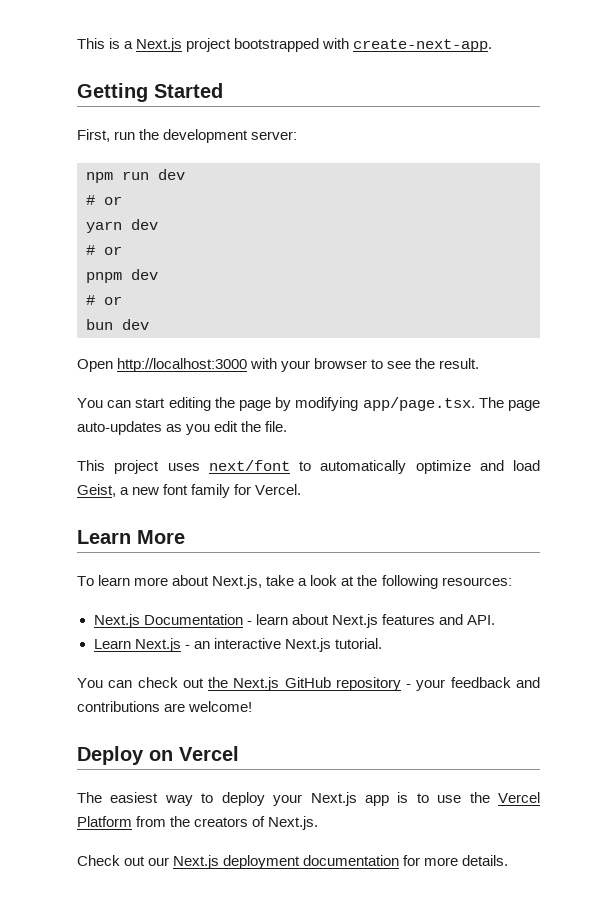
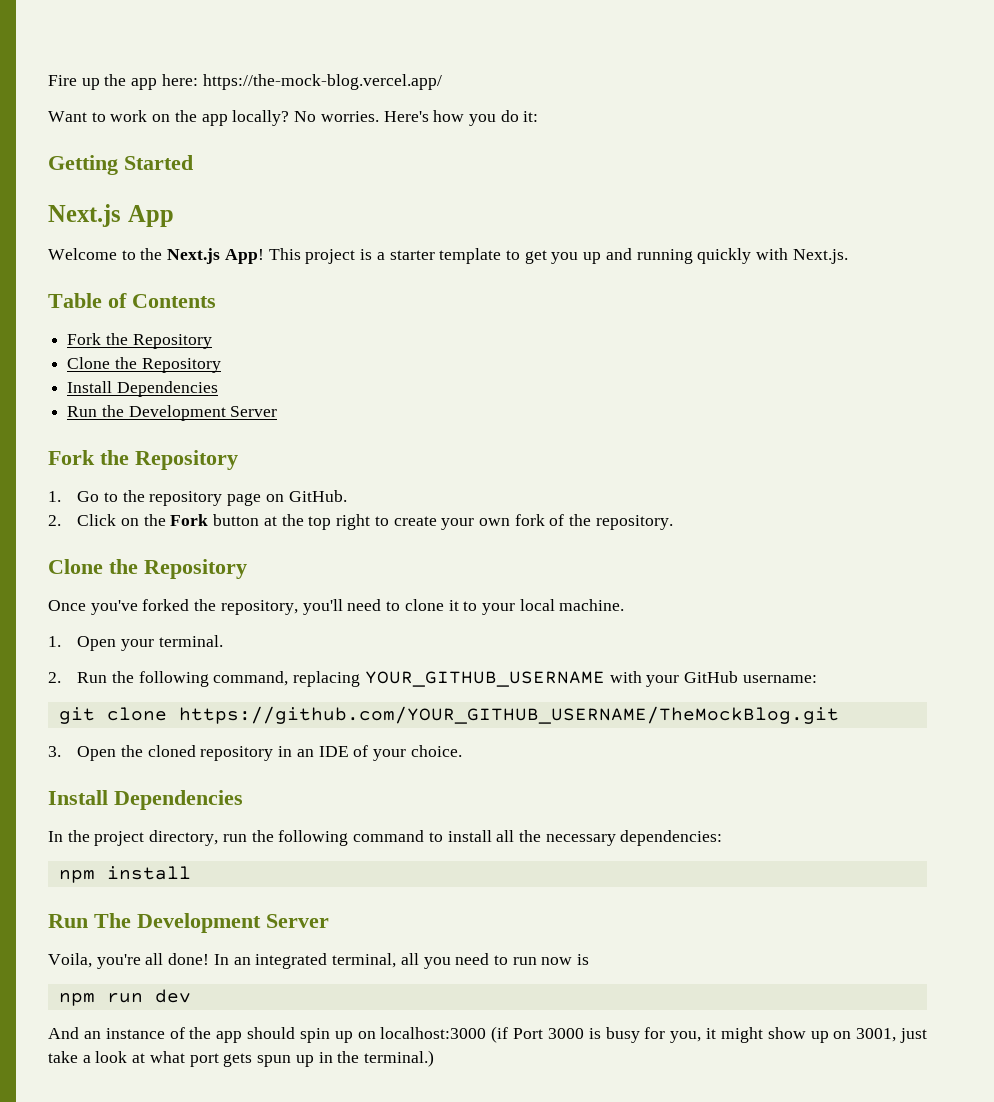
- This is a Next.js project bootstrapped with create-next-app.
+ Fire up the app here: https://the-mock-blog.vercel.app/
+ Want to work on the app locally? No worries. Here's how you do it:
  Getting Started
- First, run the development server:
+ Next.js App
+ Welcome to the Next.js App! This project is a starter template to get you up and running quickly with Next.js.
+ Table of Contents
+ Fork the Repository
+ Clone the Repository
+ Install Dependencies
+ Run the Development Server
+ Fork the Repository
+ 1. Go to the repository page on GitHub.
+ 2. Click on the Fork button at the top right to create your own fork of the repository.
+ Clone the Repository
+ Once you've forked the repository, you'll need to clone it to your local machine.
+ 1. Open your terminal.
+ 2. Run the following command, replacing YOUR_GITHUB_USERNAME with your GitHub username:
+ git clone https://github.com/YOUR_GITHUB_USERNAME/TheMockBlog.git
+ 3. Open the cloned repository in an IDE of your choice.
+ Install Dependencies
+ In the project directory, run the following command to install all the necessary dependencies:
+ npm install
+ Run The Development Server
+ Voila, you're all done! In an integrated terminal, all you need to run now is
  npm run dev
- # or
- yarn dev
- # or
- pnpm dev
- # or
- bun dev
- Open http://localhost:3000 with your browser to see the result.
- You can start editing the page by modifying app/page.tsx. The page auto-updates as you edit the file.
- This project uses next/font to automatically optimize and load Geist, a new font family for Vercel.
- Learn More
- To learn more about Next.js, take a look at the following resources:
- Next.js Documentation - learn about Next.js features and API.
- Learn Next.js - an interactive Next.js tutorial.
- You can check out the Next.js GitHub repository - your feedback and contributions are welcome!
- Deploy on Vercel
- The easiest way to deploy your Next.js app is to use the Vercel Platform from the creators of Next.js.
- Check out our Next.js deployment documentation for more details.
+ And an instance of the app should spin up on localhost:3000 (if Port 3000 is busy for you, it might show up on 3001, just take a look at what port gets spun up in the terminal.)

